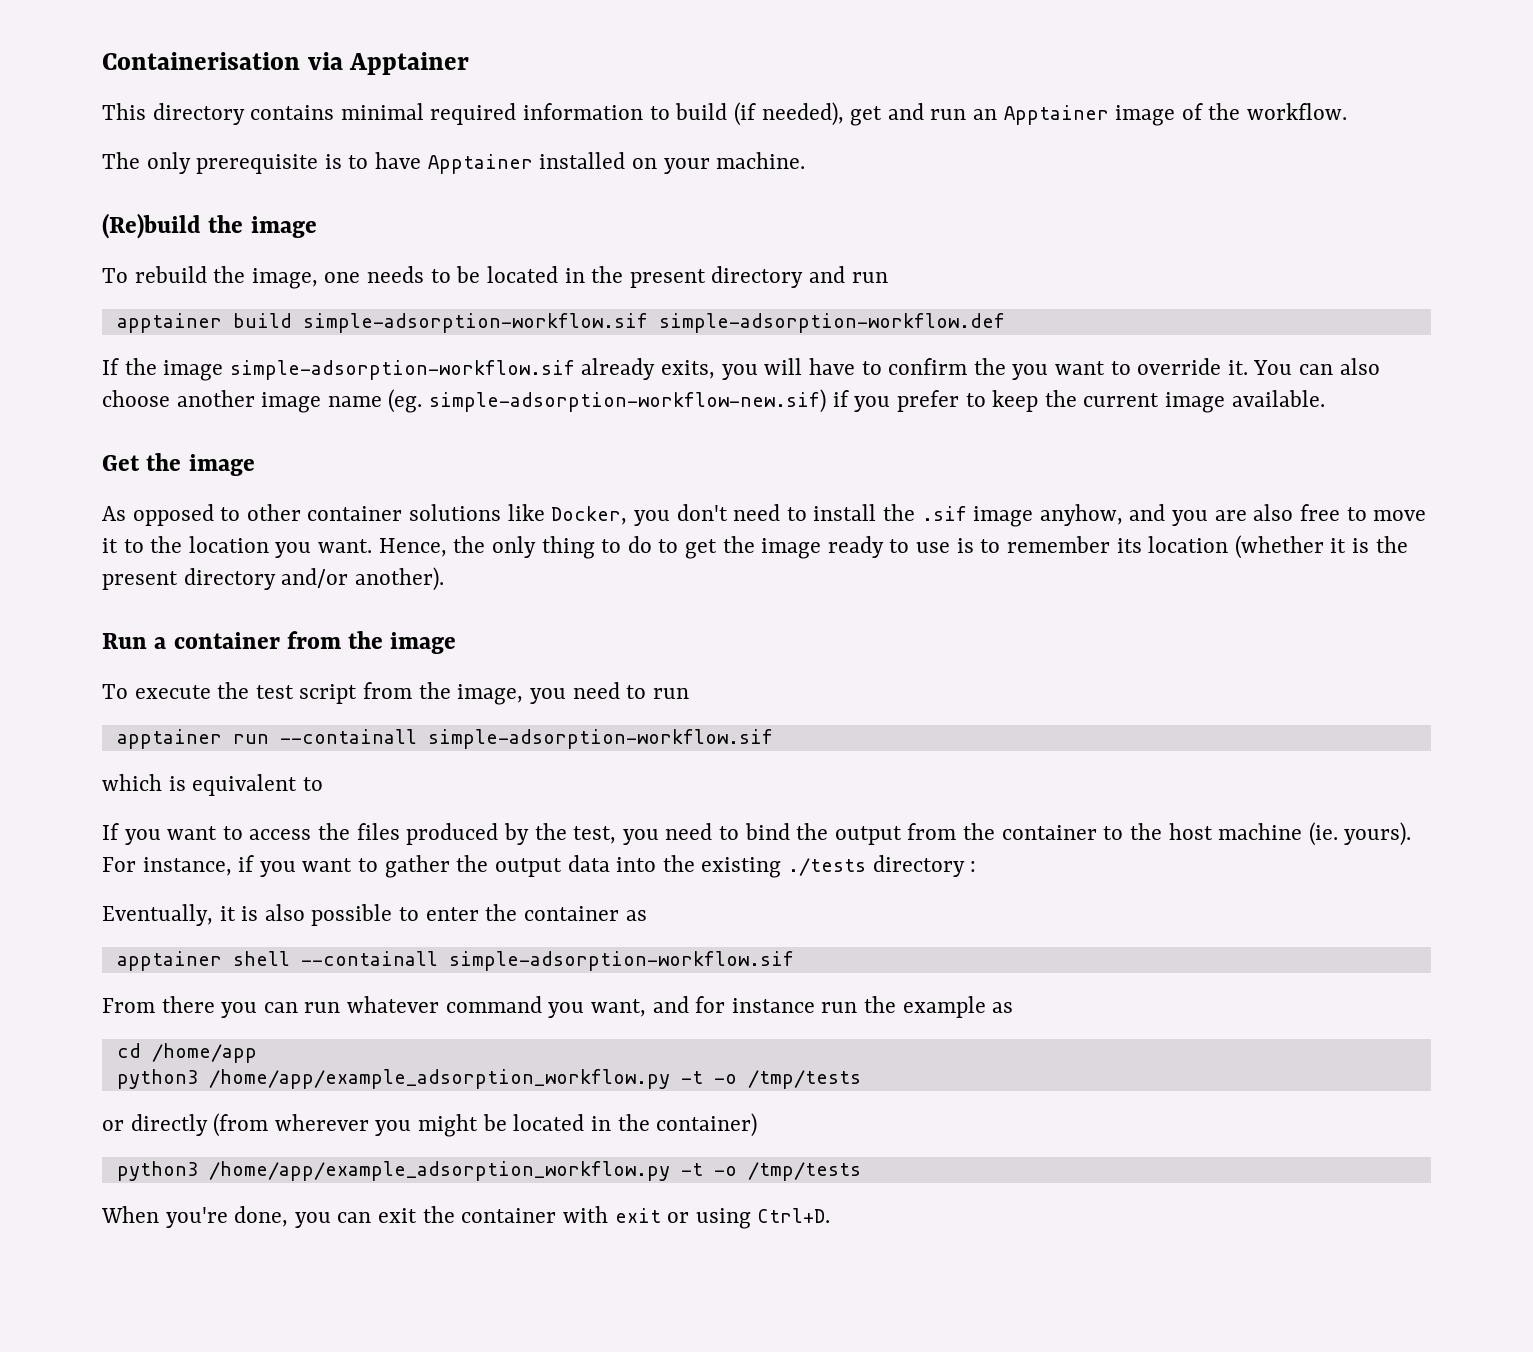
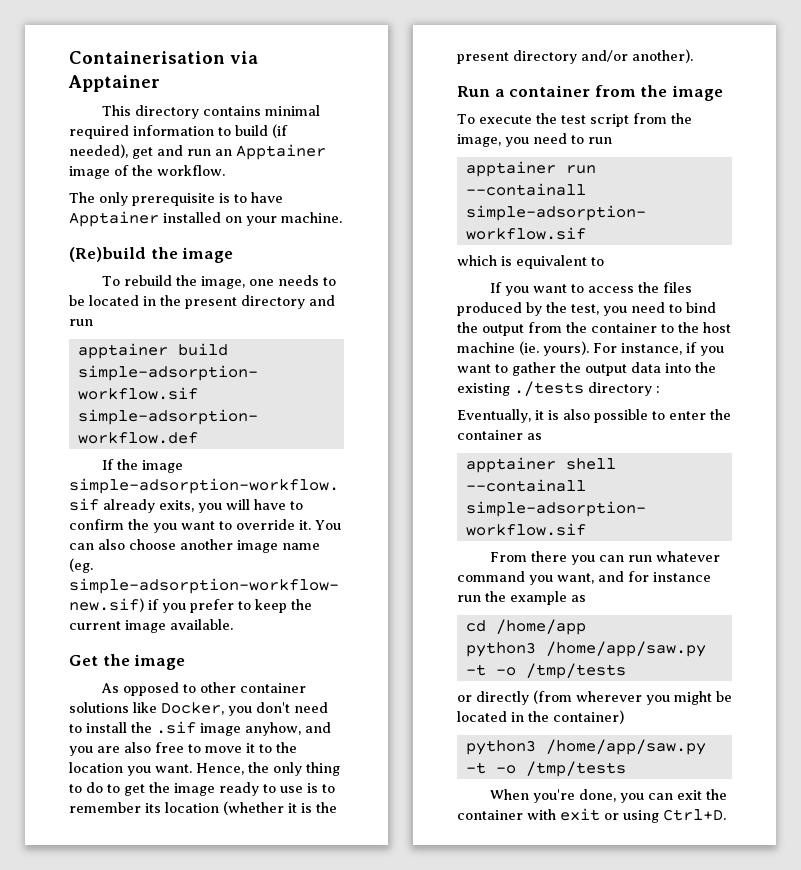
  cd /home/app
- python3 /home/app/example_adsorption_workflow.py -t -o /tmp/tests
+ python3 /home/app/saw.py -t -o /tmp/tests
  or directly (from wherever you might be located in the container)
- python3 /home/app/example_adsorption_workflow.py -t -o /tmp/tests
+ python3 /home/app/saw.py -t -o /tmp/tests

